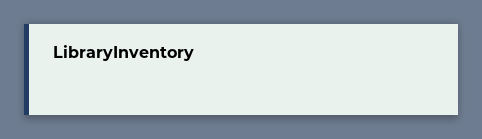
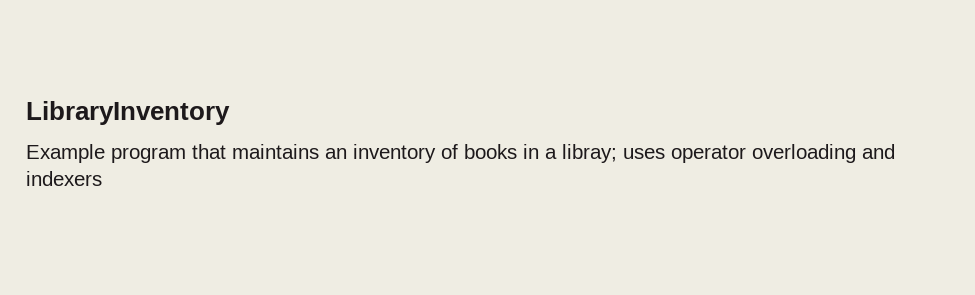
+ Example program that maintains an inventory of books in a libray; uses operator overloading and indexers

